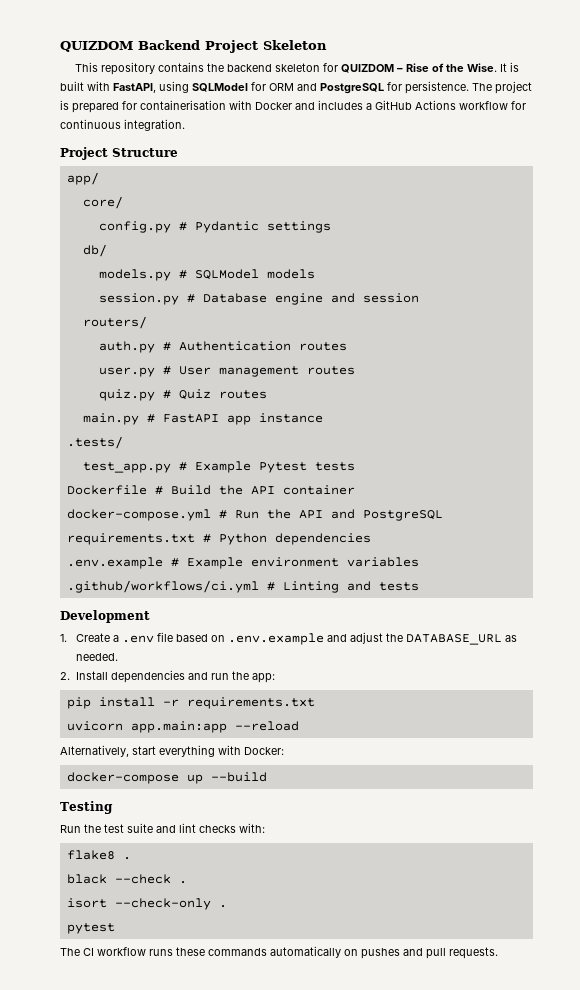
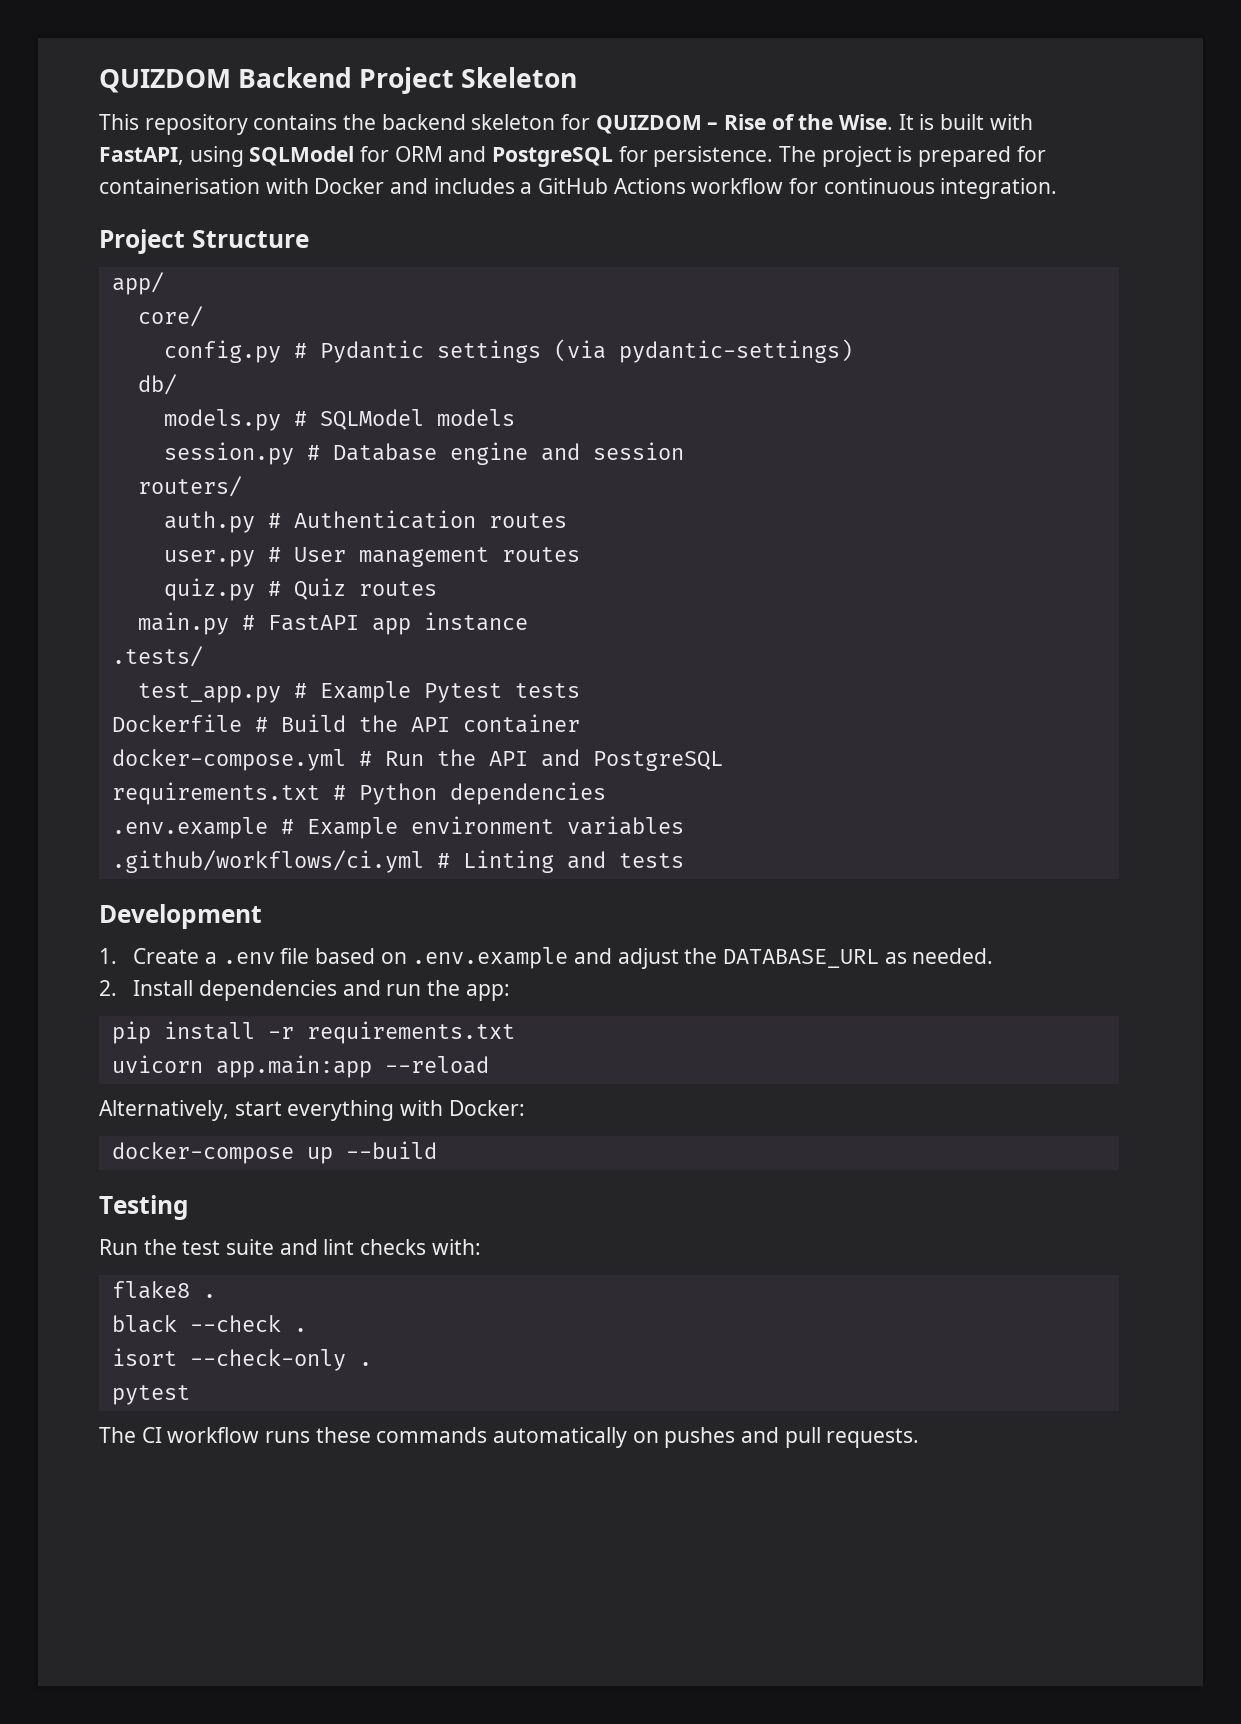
- config.py # Pydantic settings
+ config.py # Pydantic settings (via pydantic-settings)

